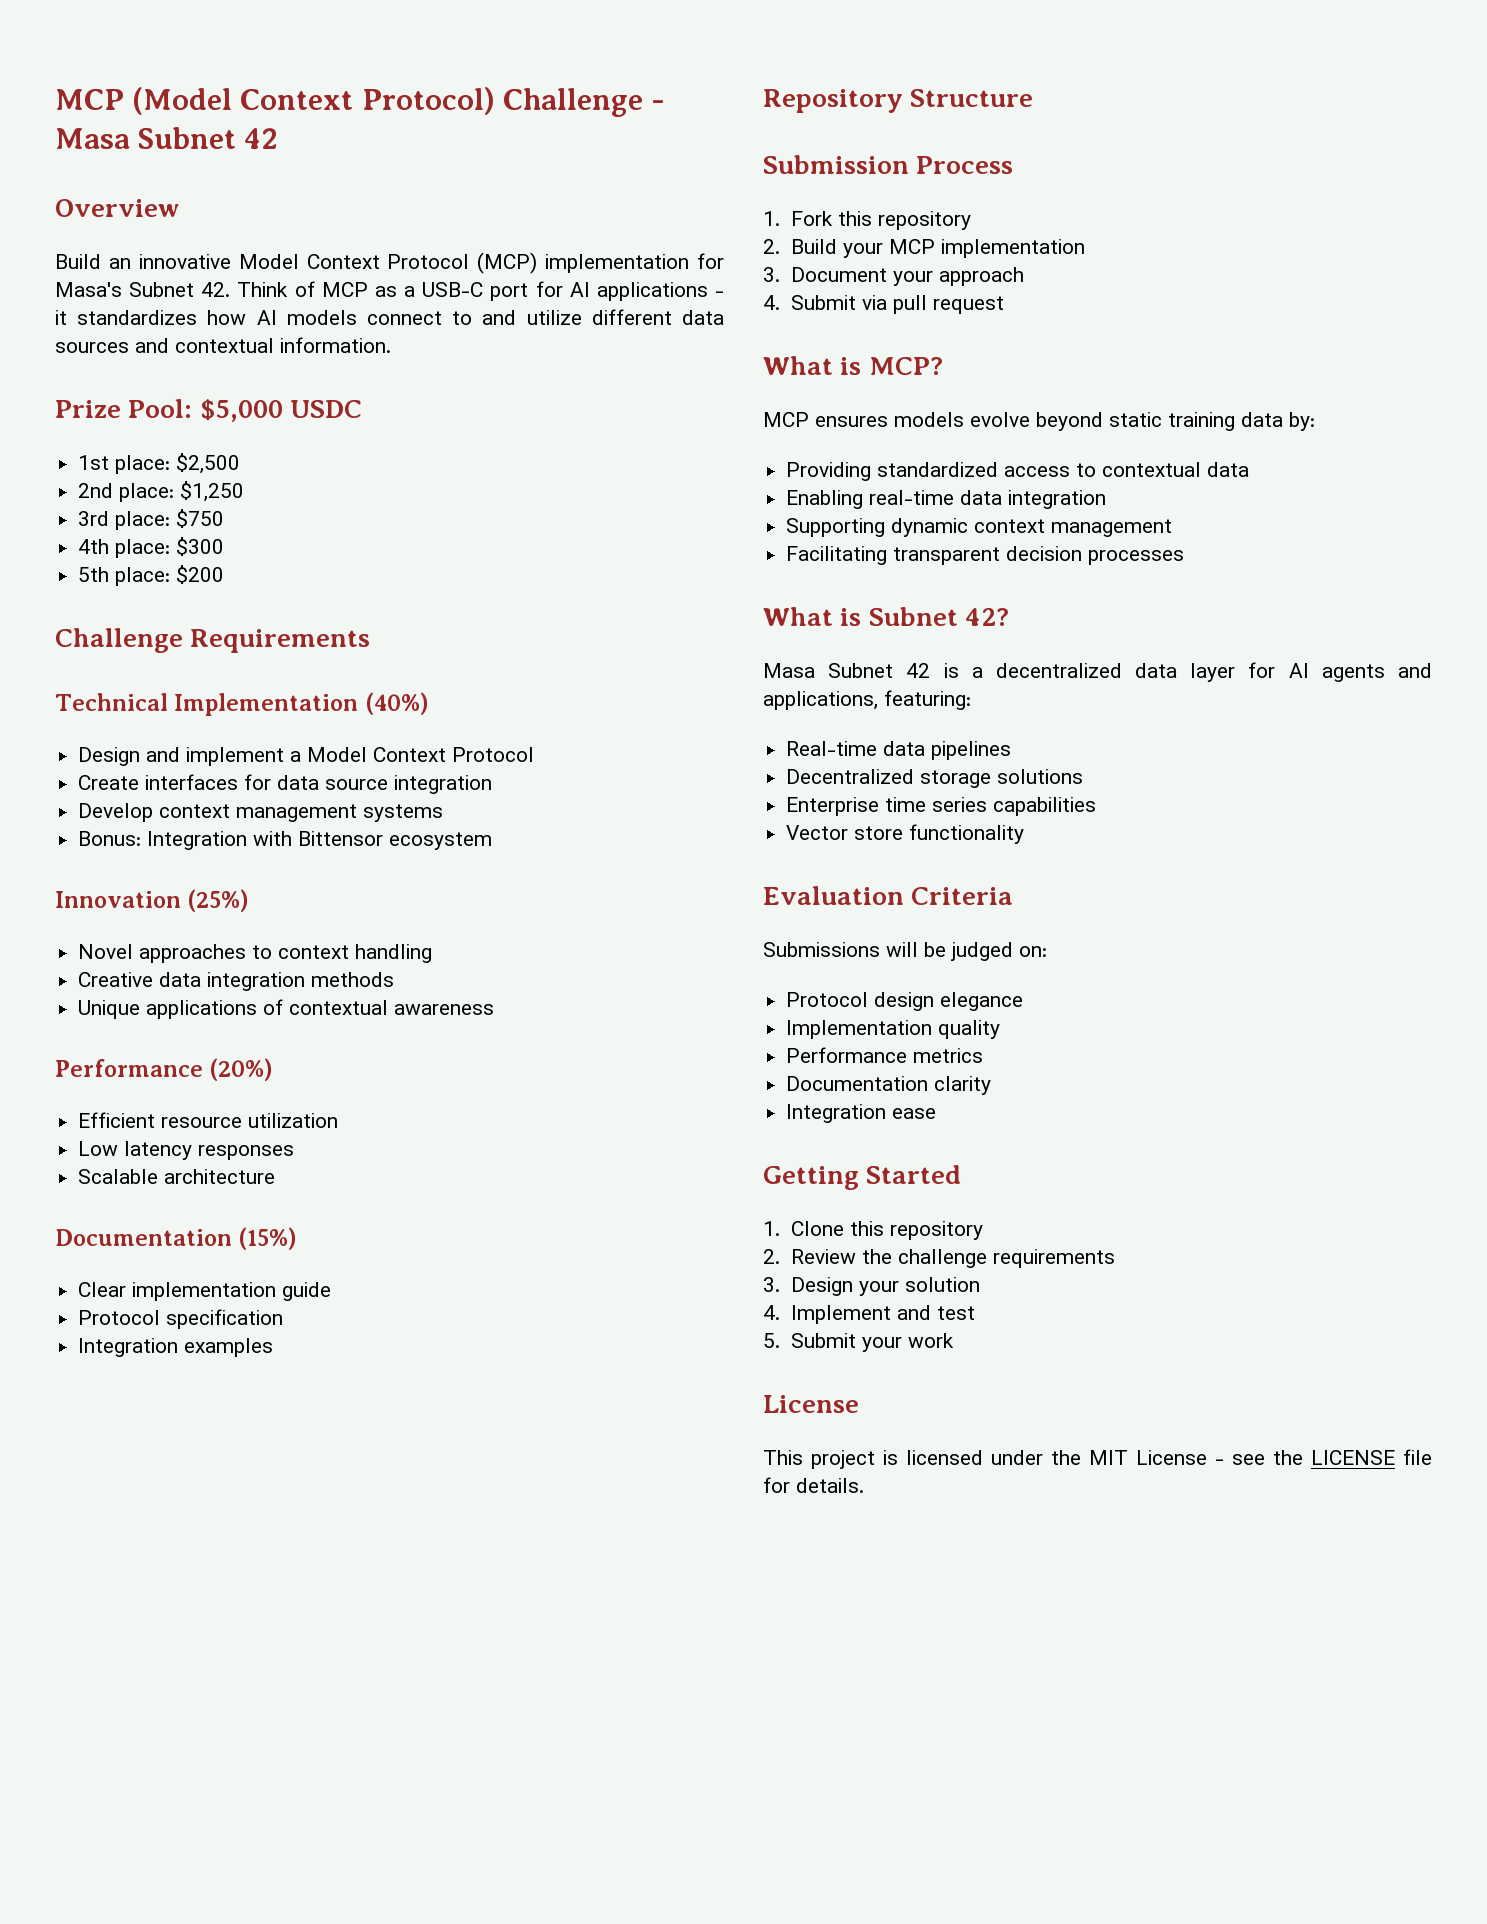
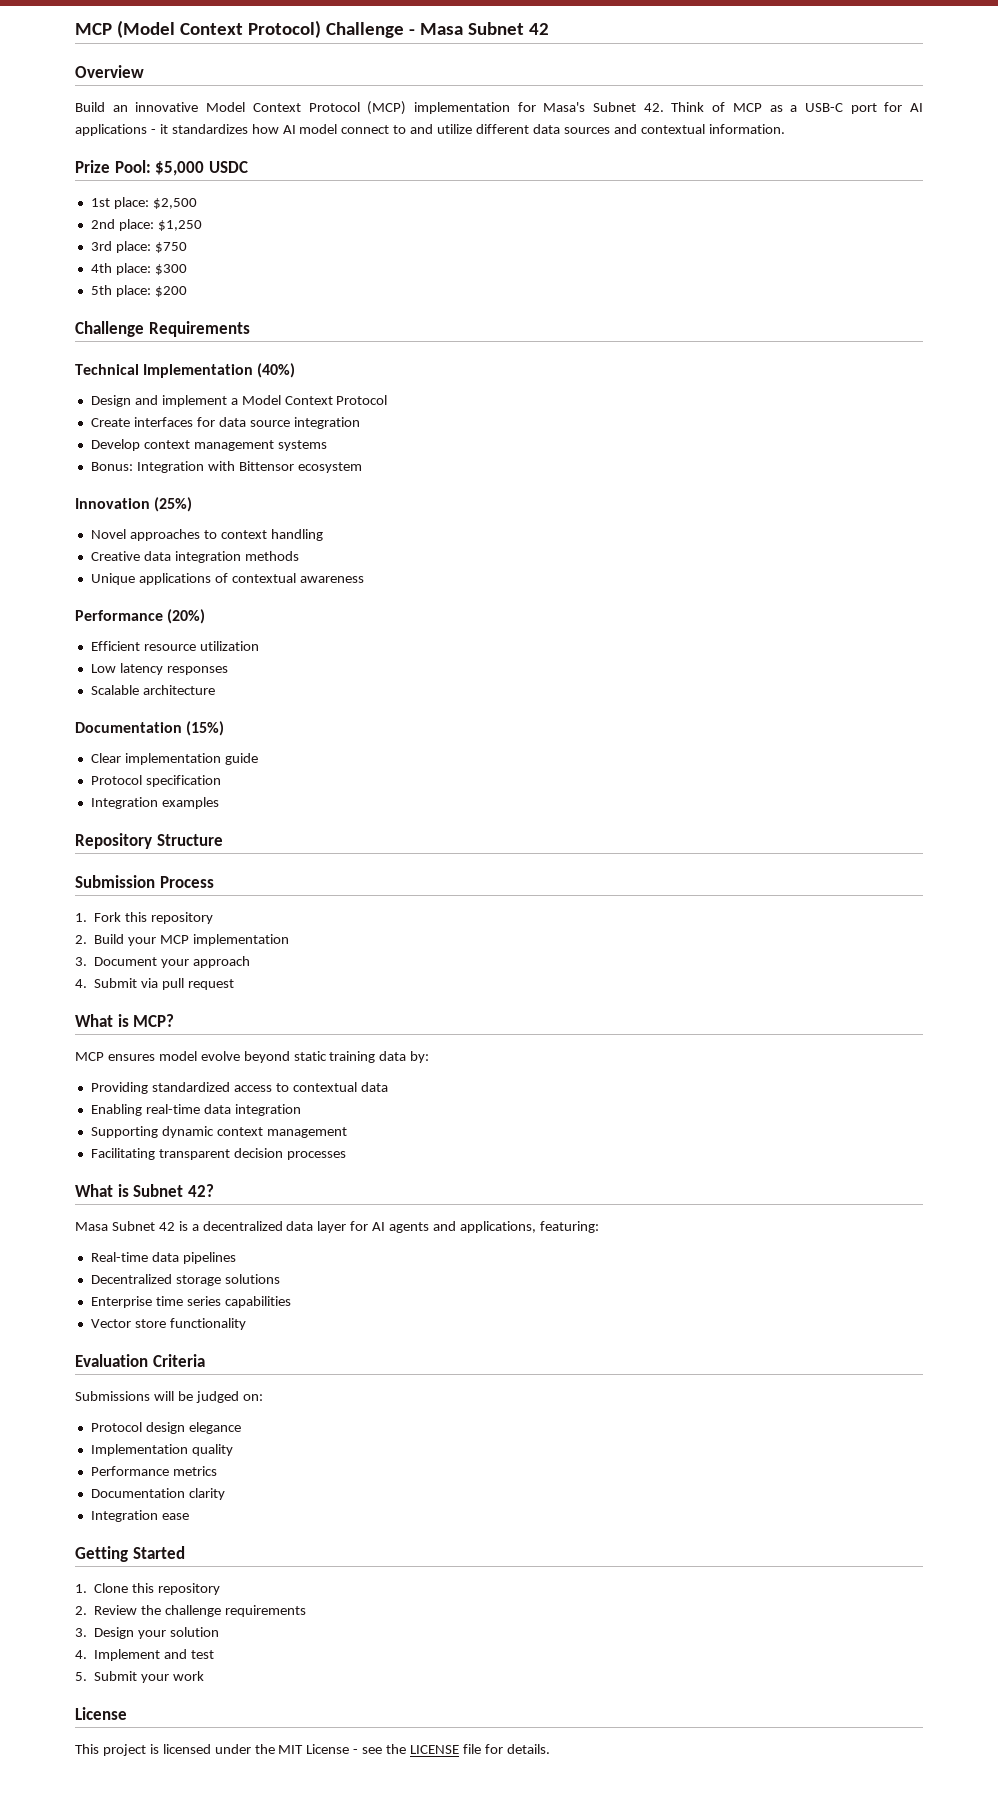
- Build an innovative Model Context Protocol (MCP) implementation for Masa's Subnet 42. Think of MCP as a USB-C port for AI applications - it standardizes how AI models connect to and utilize different data sources and contextual information.
+ Build an innovative Model Context Protocol (MCP) implementation for Masa's Subnet 42. Think of MCP as a USB-C port for AI applications - it standardizes how AI model connect to and utilize different data sources and contextual information.
- MCP ensures models evolve beyond static training data by:
+ MCP ensures model evolve beyond static training data by:

